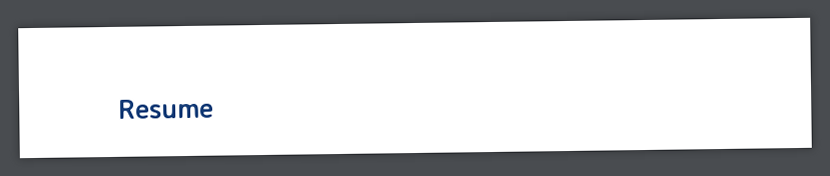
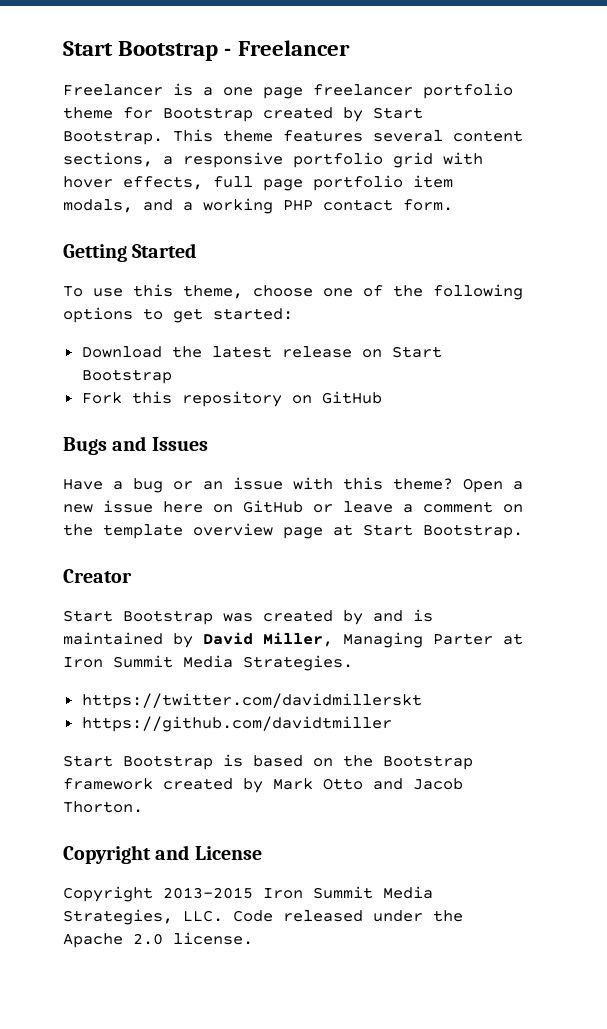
- Resume
+ Start Bootstrap - Freelancer
+ Freelancer is a one page freelancer portfolio theme for Bootstrap created by Start Bootstrap. This theme features several content sections, a responsive portfolio grid with hover effects, full page portfolio item modals, and a working PHP contact form.
+ Getting Started
+ To use this theme, choose one of the following options to get started:
+ Download the latest release on Start Bootstrap
+ Fork this repository on GitHub
+ Bugs and Issues
+ Have a bug or an issue with this theme? Open a new issue here on GitHub or leave a comment on the template overview page at Start Bootstrap.
+ Creator
+ Start Bootstrap was created by and is maintained by David Miller, Managing Parter at Iron Summit Media Strategies.
+ https://twitter.com/davidmillerskt
+ https://github.com/davidtmiller
+ Start Bootstrap is based on the Bootstrap framework created by Mark Otto and Jacob Thorton.
+ Copyright and License
+ Copyright 2013-2015 Iron Summit Media Strategies, LLC. Code released under the Apache 2.0 license.

